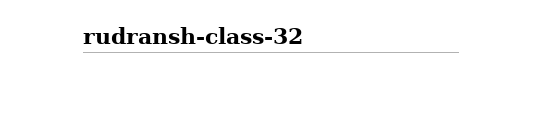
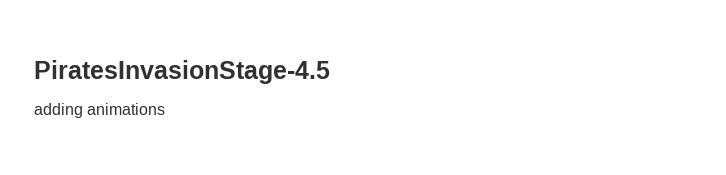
- rudransh-class-32
+ PiratesInvasionStage-4.5
+ adding animations

